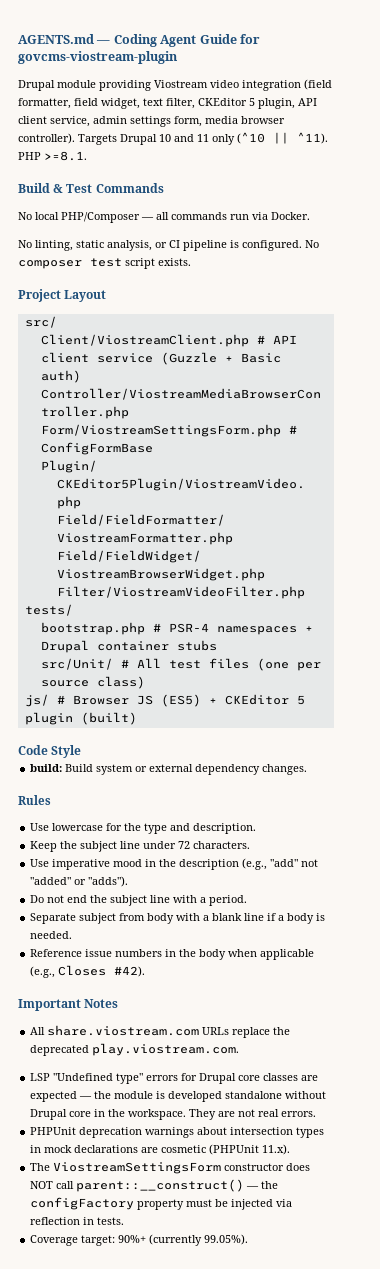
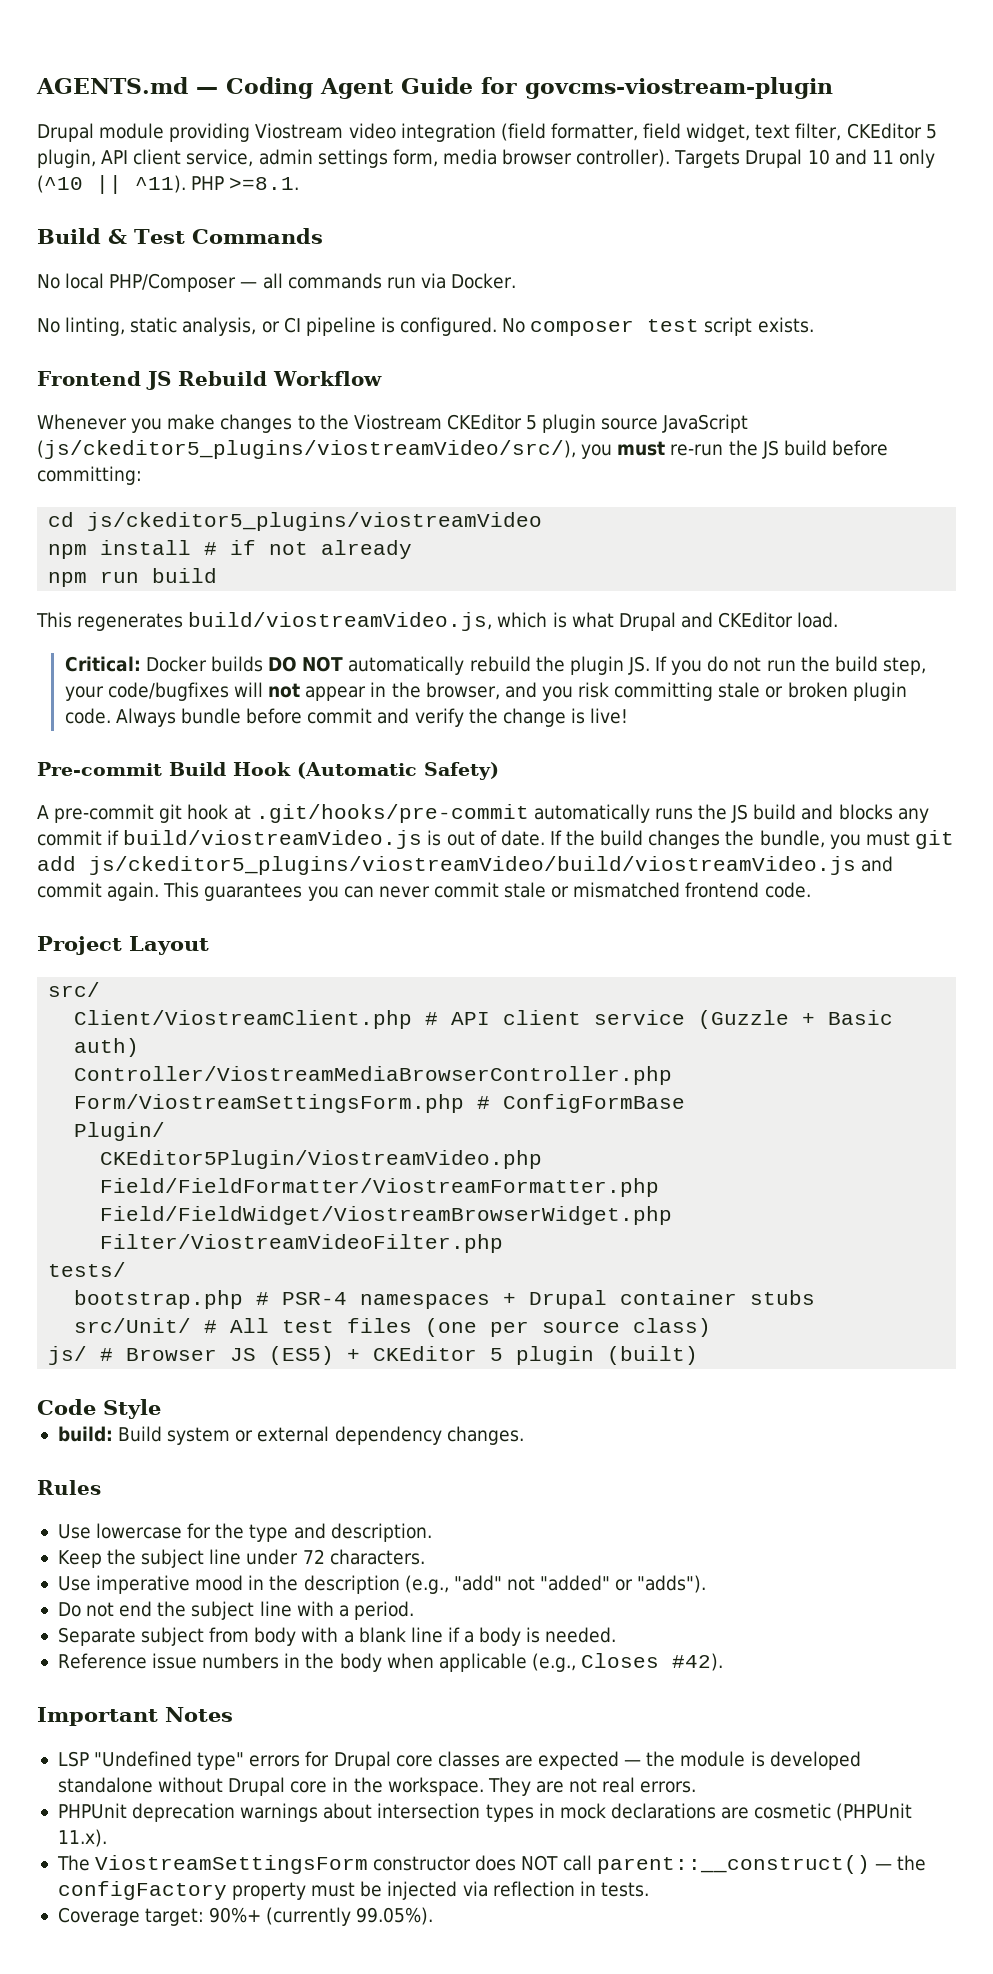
+ Frontend JS Rebuild Workflow
+ Whenever you make changes to the Viostream CKEditor 5 plugin source JavaScript (js/ckeditor5_plugins/viostreamVideo/src/), you must re-run the JS build before committing:
+ cd js/ckeditor5_plugins/viostreamVideo
+ npm install # if not already
+ npm run build
+ This regenerates build/viostreamVideo.js, which is what Drupal and CKEditor load.
+ Critical: Docker builds DO NOT automatically rebuild the plugin JS. If you do not run the build step, your code/bugfixes will not appear in the browser, and you risk committing stale or broken plugin code. Always bundle before commit and verify the change is live!
+ Pre-commit Build Hook (Automatic Safety)
+ A pre-commit git hook at .git/hooks/pre-commit automatically runs the JS build and blocks any commit if build/viostreamVideo.js is out of date. If the build changes the bundle, you must git add js/ckeditor5_plugins/viostreamVideo/build/viostreamVideo.js and commit again. This guarantees you can never commit stale or mismatched frontend code.
- All share.viostream.com URLs replace the deprecated play.viostream.com.

